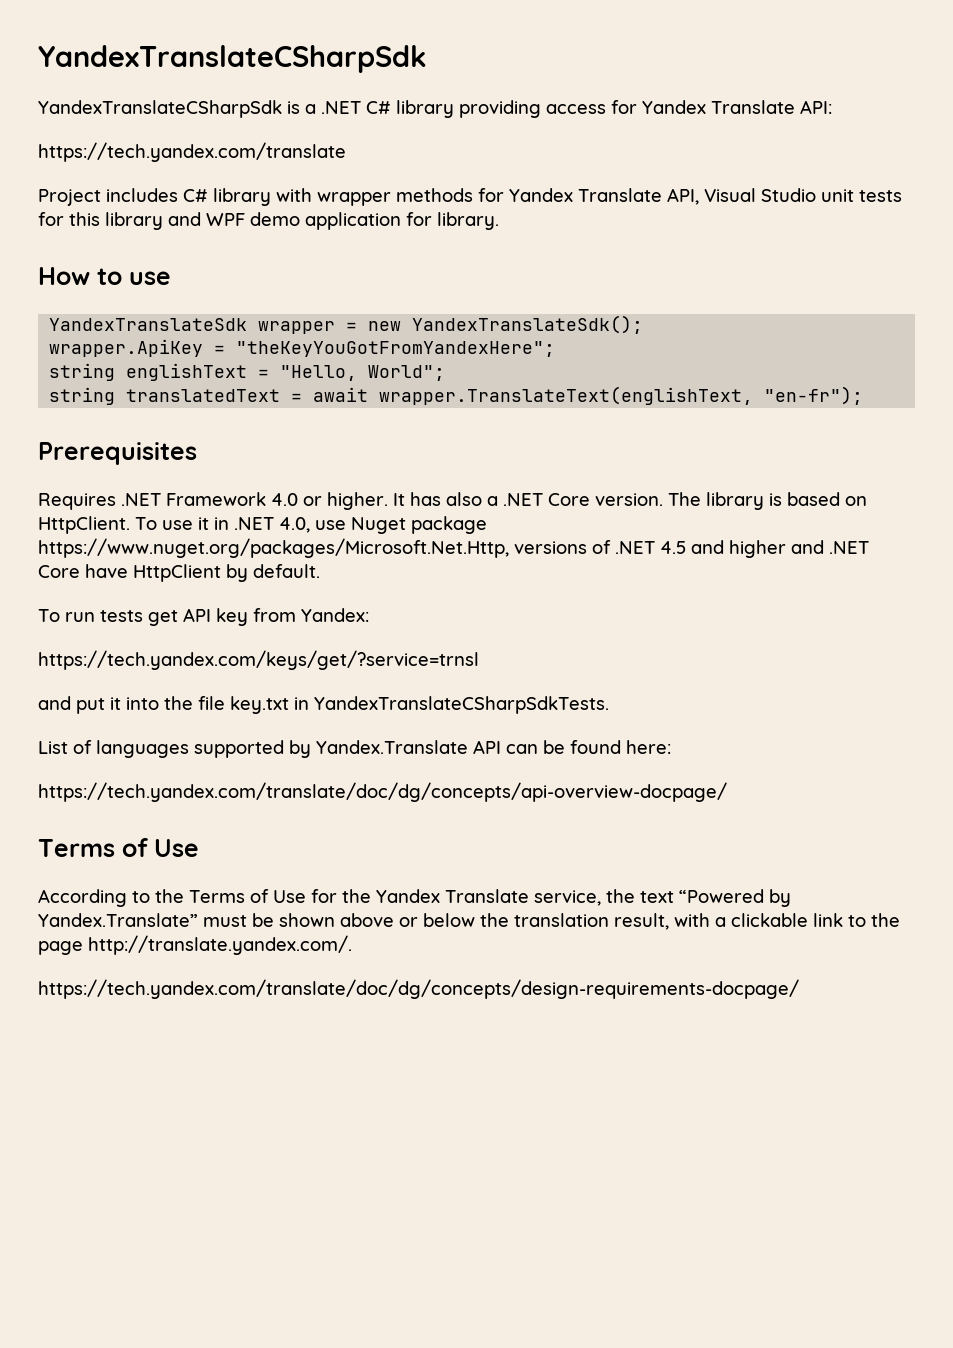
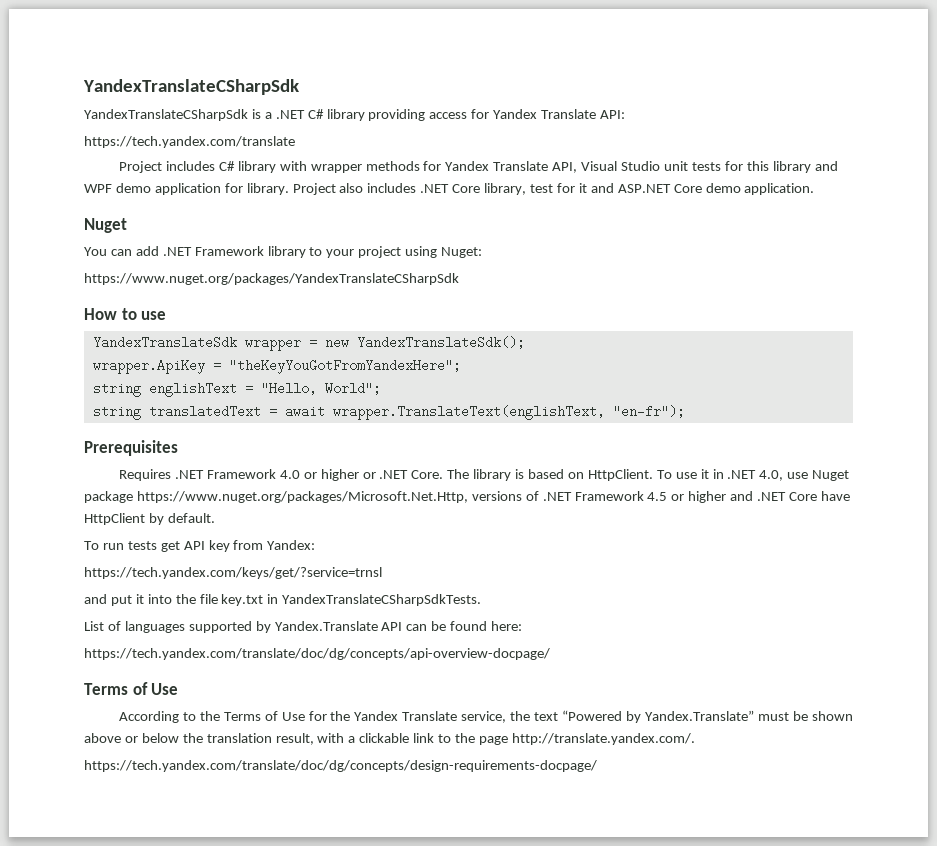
+ Project also includes .NET Core library, test for it and ASP.NET Core demo application.
+ Nuget
+ You can add .NET Framework library to your project using Nuget:
+ https://www.nuget.org/packages/YandexTranslateCSharpSdk
- Requires .NET Framework 4.0 or higher. It has also a .NET Core version.
+ Requires .NET Framework 4.0 or higher or .NET Core.
- To use it in .NET 4.0, use Nuget package https://www.nuget.org/packages/Microsoft.Net.Http, versions of .NET 4.5 and higher and .NET Core have HttpClient by default.
+ To use it in .NET 4.0, use Nuget package https://www.nuget.org/packages/Microsoft.Net.Http, versions of .NET Framework 4.5 or higher and .NET Core have HttpClient by default.

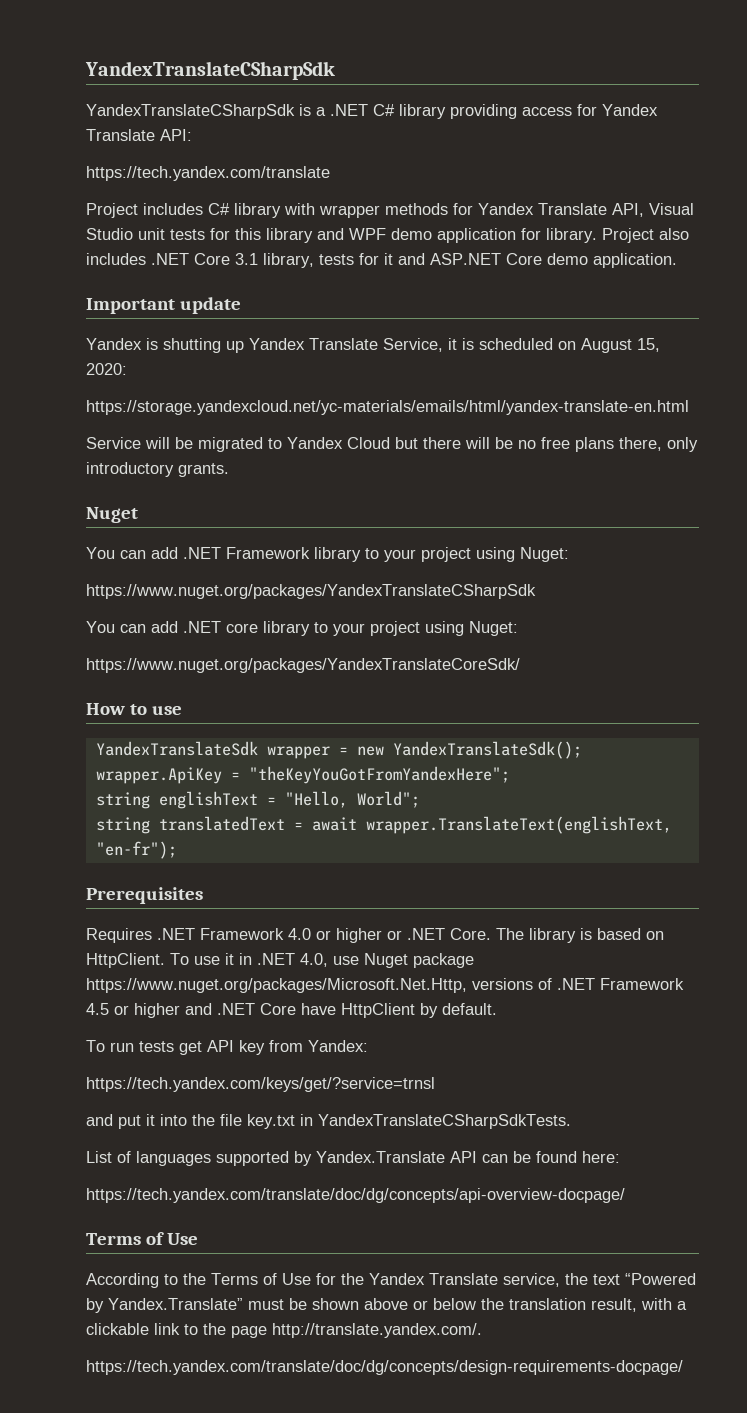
- Project also includes .NET Core library, test for it and ASP.NET Core demo application.
+ Project also includes .NET Core 3.1 library, tests for it and ASP.NET Core demo application.
+ Important update
+ Yandex is shutting up Yandex Translate Service, it is scheduled on August 15, 2020:
+ https://storage.yandexcloud.net/yc-materials/emails/html/yandex-translate-en.html
+ Service will be migrated to Yandex Cloud but there will be no free plans there, only introductory grants.
+ You can add .NET core library to your project using Nuget:
+ https://www.nuget.org/packages/YandexTranslateCoreSdk/

